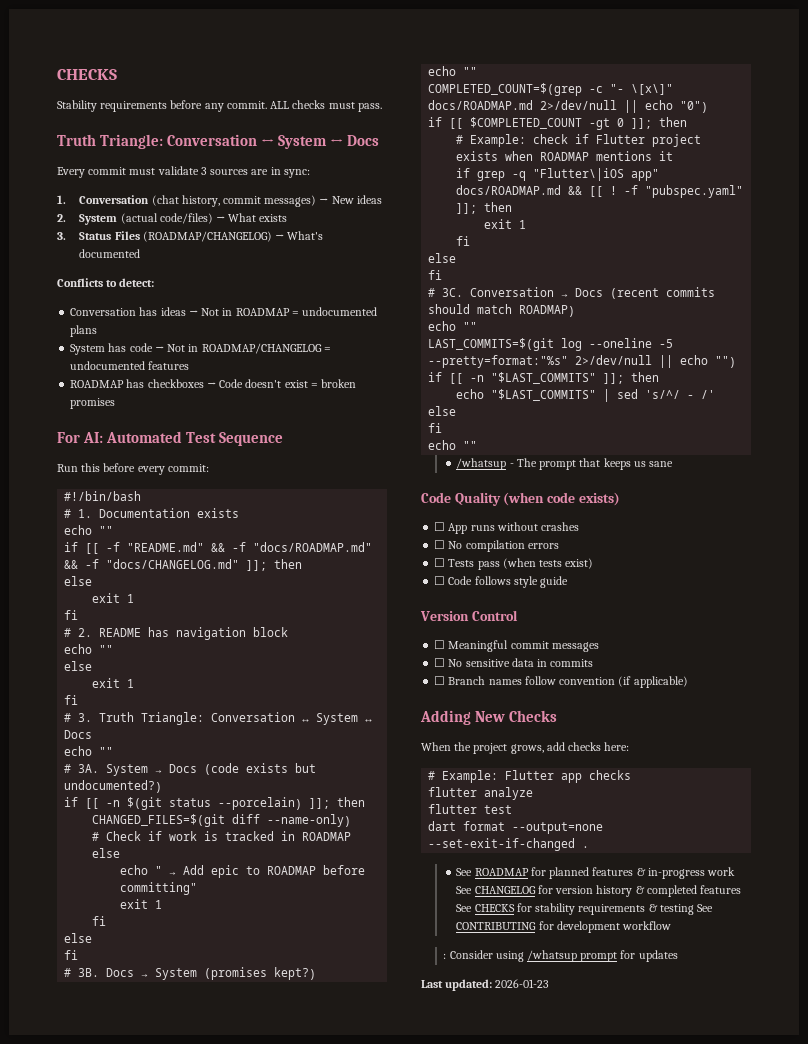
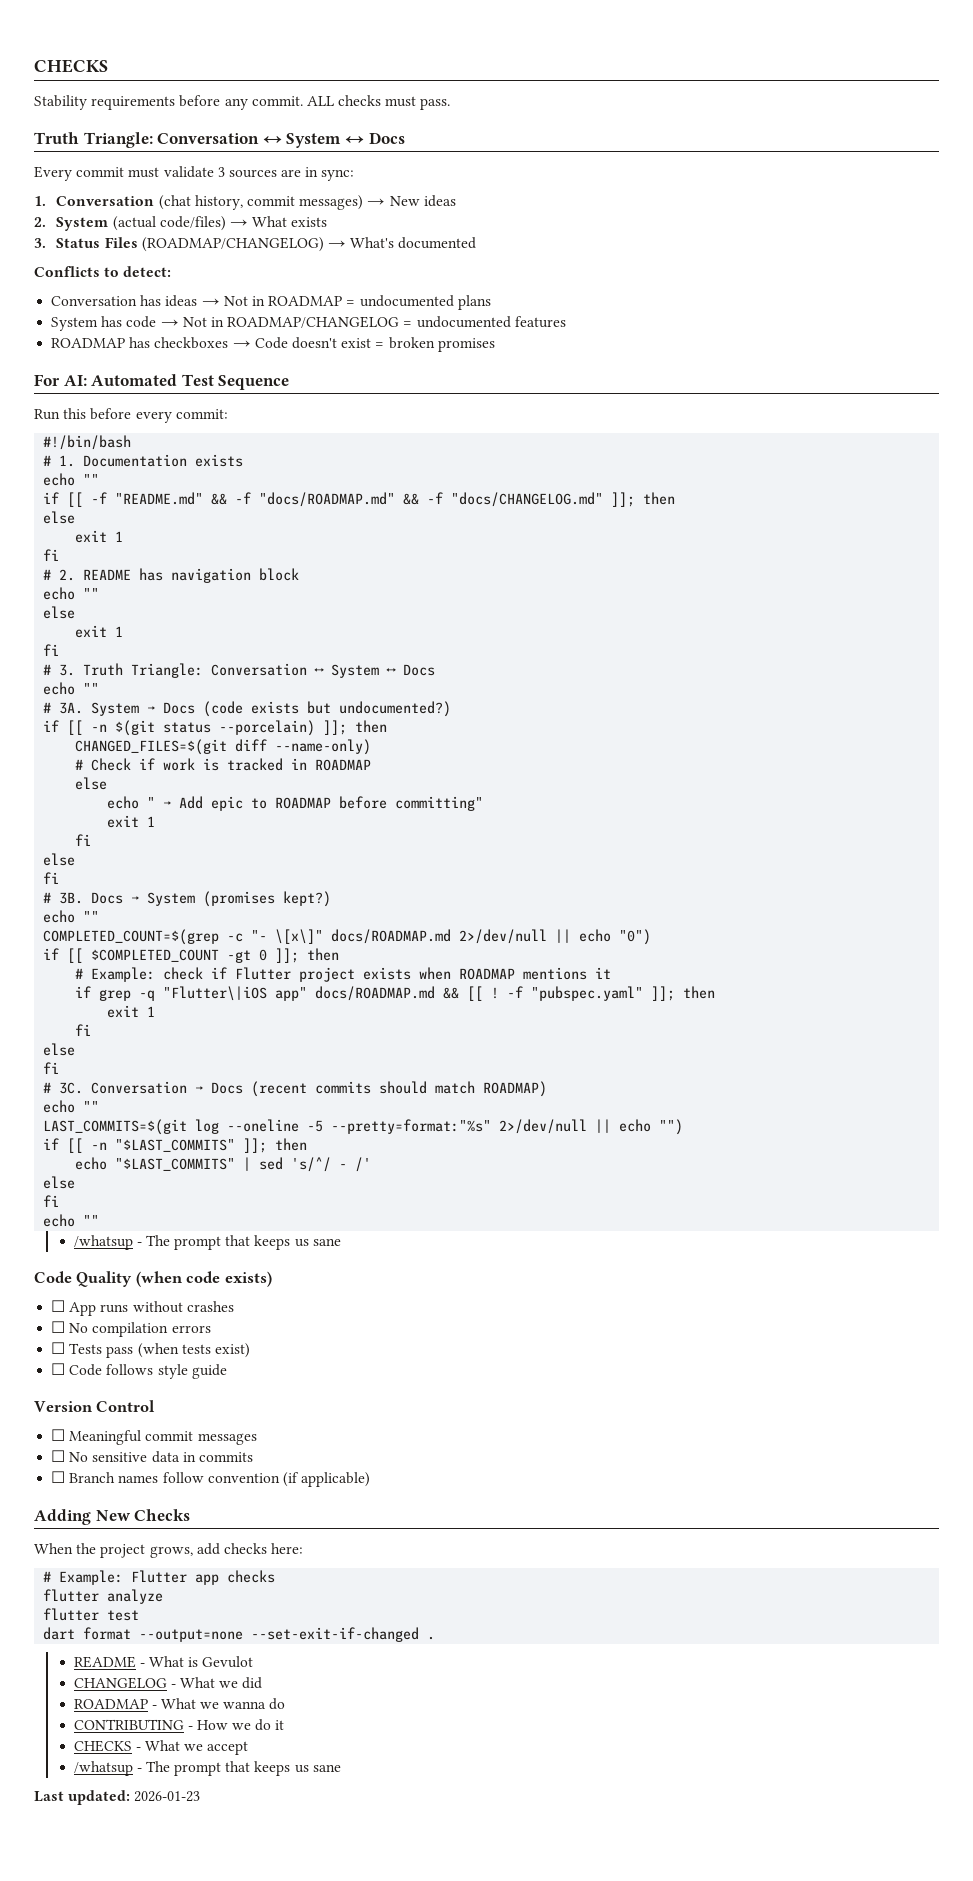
- See ROADMAP for planned features & in-progress work See CHANGELOG for version history & completed features See CHECKS for stability requirements & testing See CONTRIBUTING for development workflow
- : Consider using /whatsup prompt for updates
+ README - What is Gevulot
+ CHANGELOG - What we did
+ ROADMAP - What we wanna do
+ CONTRIBUTING - How we do it
+ CHECKS - What we accept
+ /whatsup - The prompt that keeps us sane

